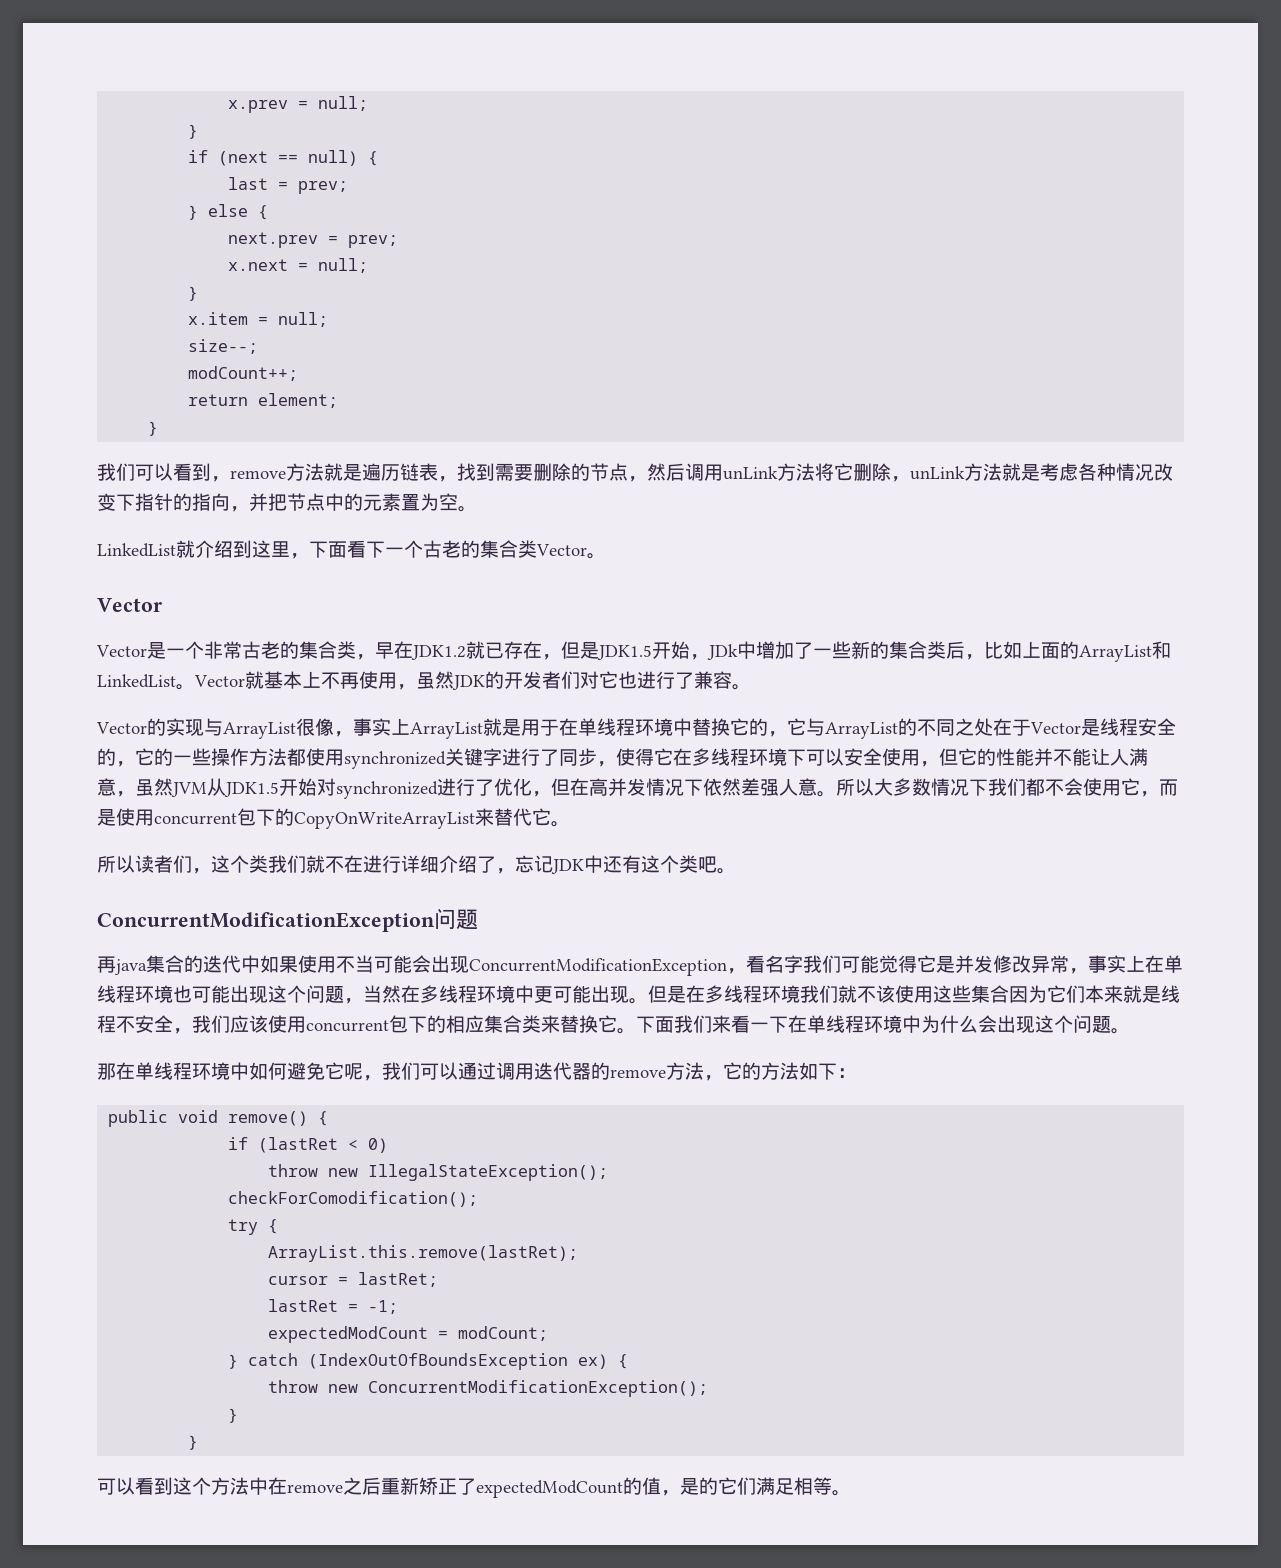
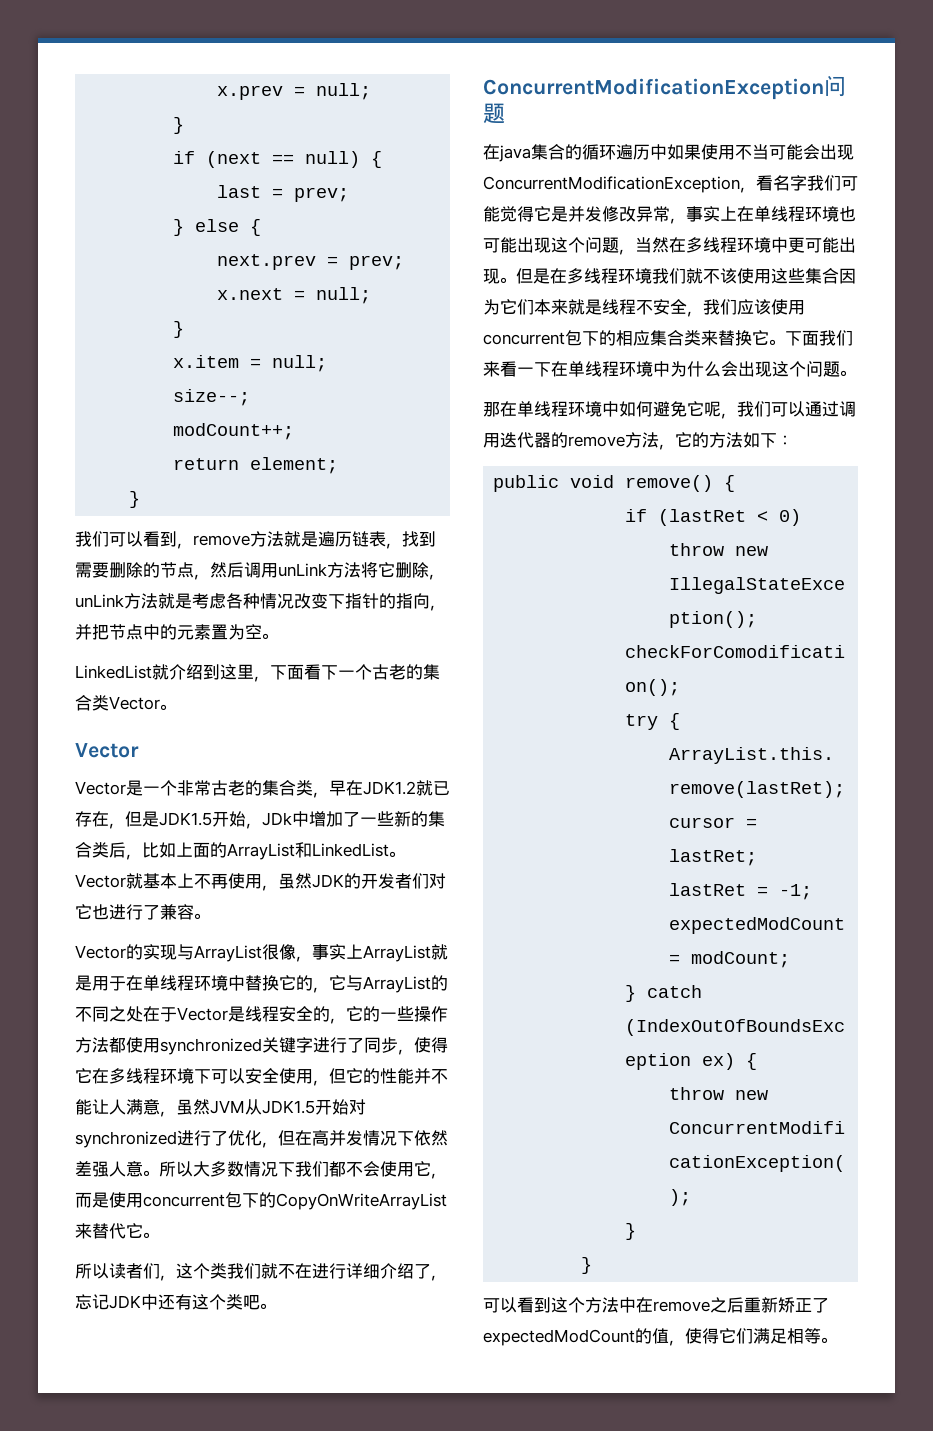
- 再java集合的迭代中如果使用不当可能会出现ConcurrentModificationException，看名字我们可能觉得它是并发修改异常，事实上在单线程环境也可能出现这个问题，当然在多线程环境中更可能出现。
+ 在java集合的循环遍历中如果使用不当可能会出现ConcurrentModificationException，看名字我们可能觉得它是并发修改异常，事实上在单线程环境也可能出现这个问题，当然在多线程环境中更可能出现。
- 可以看到这个方法中在remove之后重新矫正了expectedModCount的值，是的它们满足相等。
+ 可以看到这个方法中在remove之后重新矫正了expectedModCount的值，使得它们满足相等。

